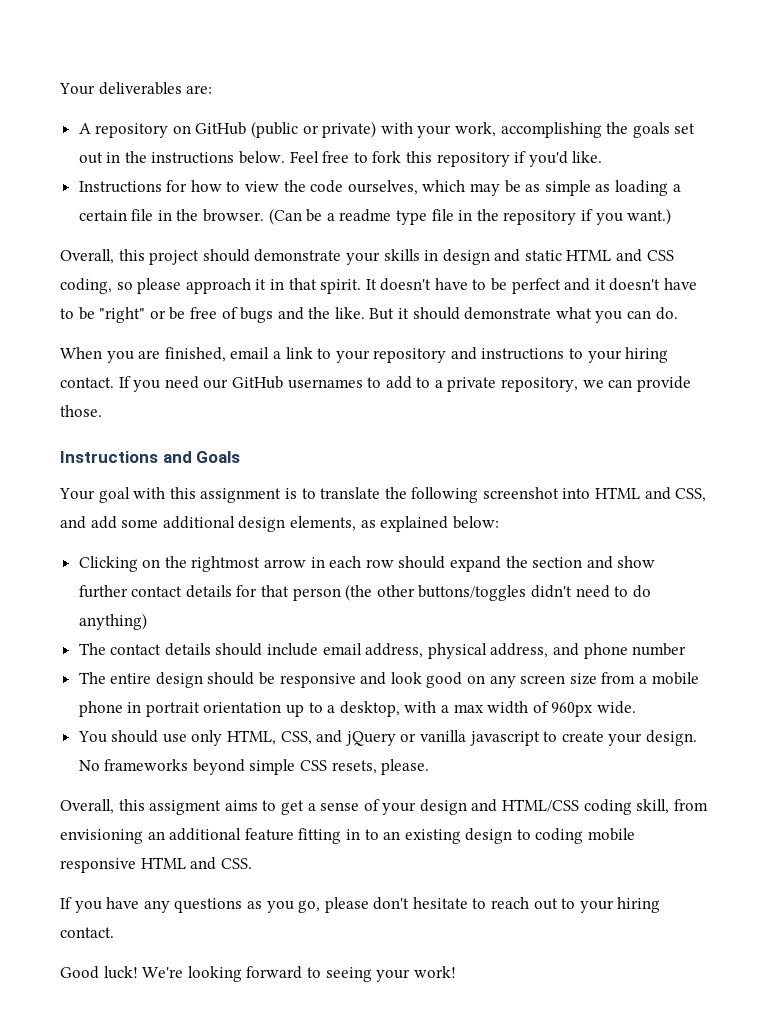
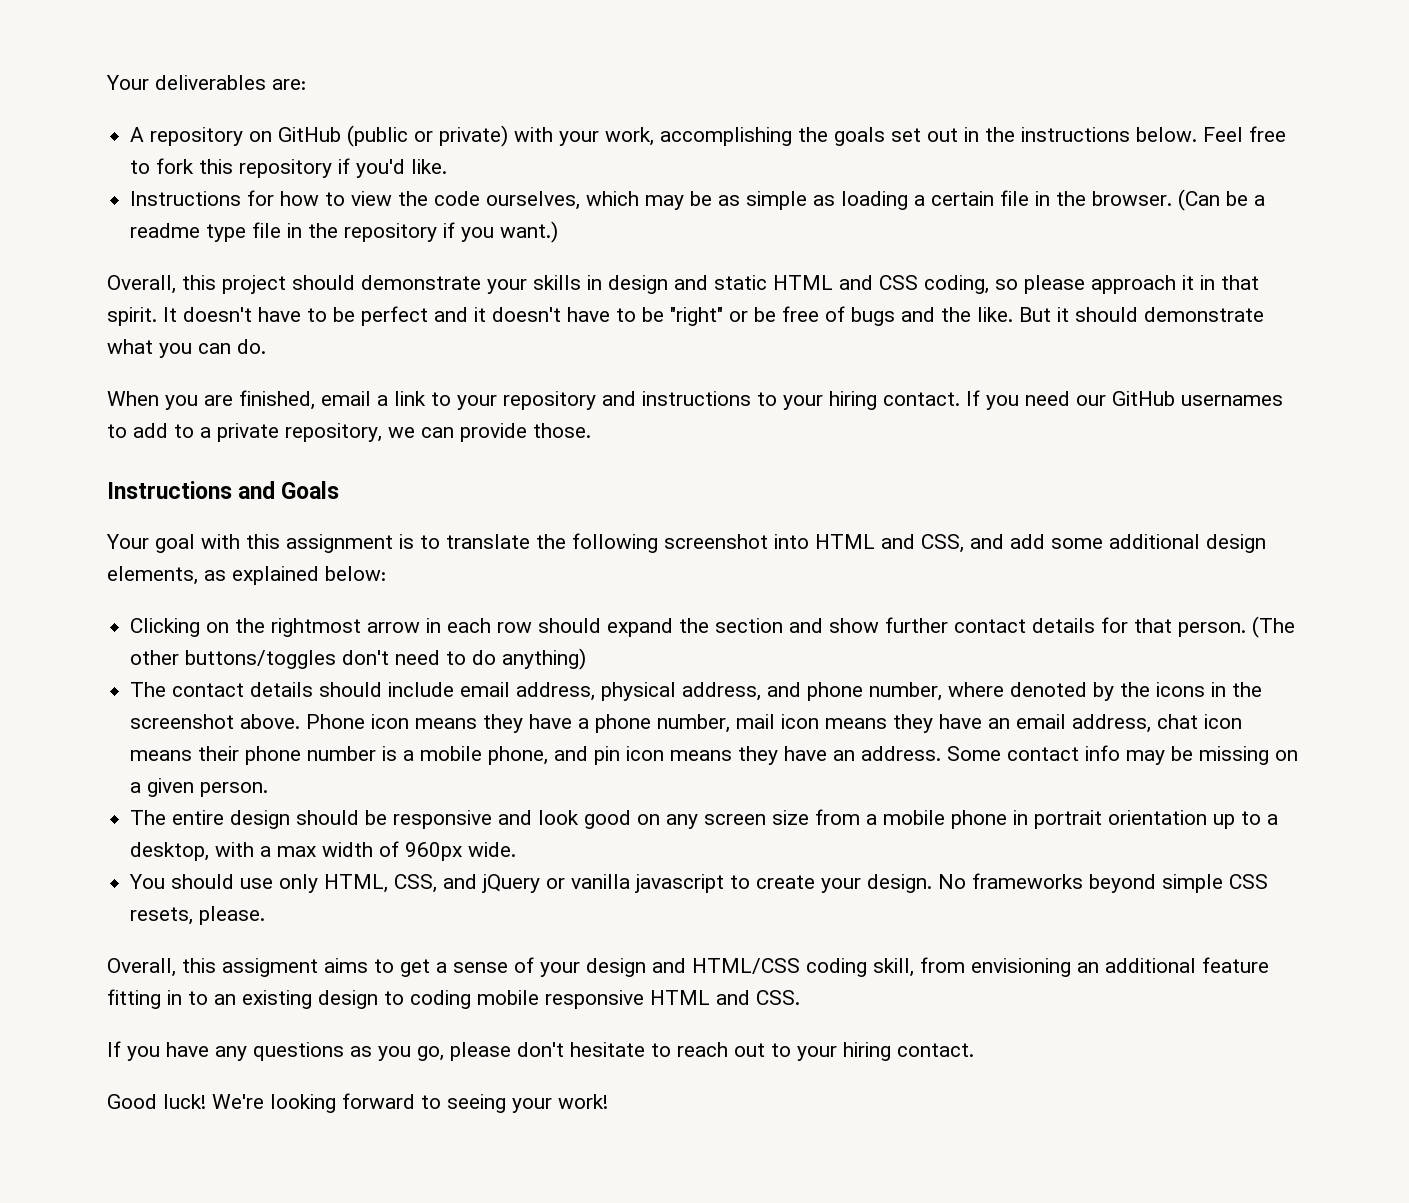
- Clicking on the rightmost arrow in each row should expand the section and show further contact details for that person (the other buttons/toggles didn't need to do anything)
+ Clicking on the rightmost arrow in each row should expand the section and show further contact details for that person. (The other buttons/toggles don't need to do anything)
- The contact details should include email address, physical address, and phone number
+ The contact details should include email address, physical address, and phone number, where denoted by the icons in the screenshot above. Phone icon means they have a phone number, mail icon means they have an email address, chat icon means their phone number is a mobile phone, and pin icon means they have an address. Some contact info may be missing on a given person.

